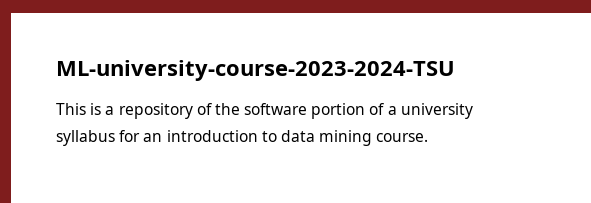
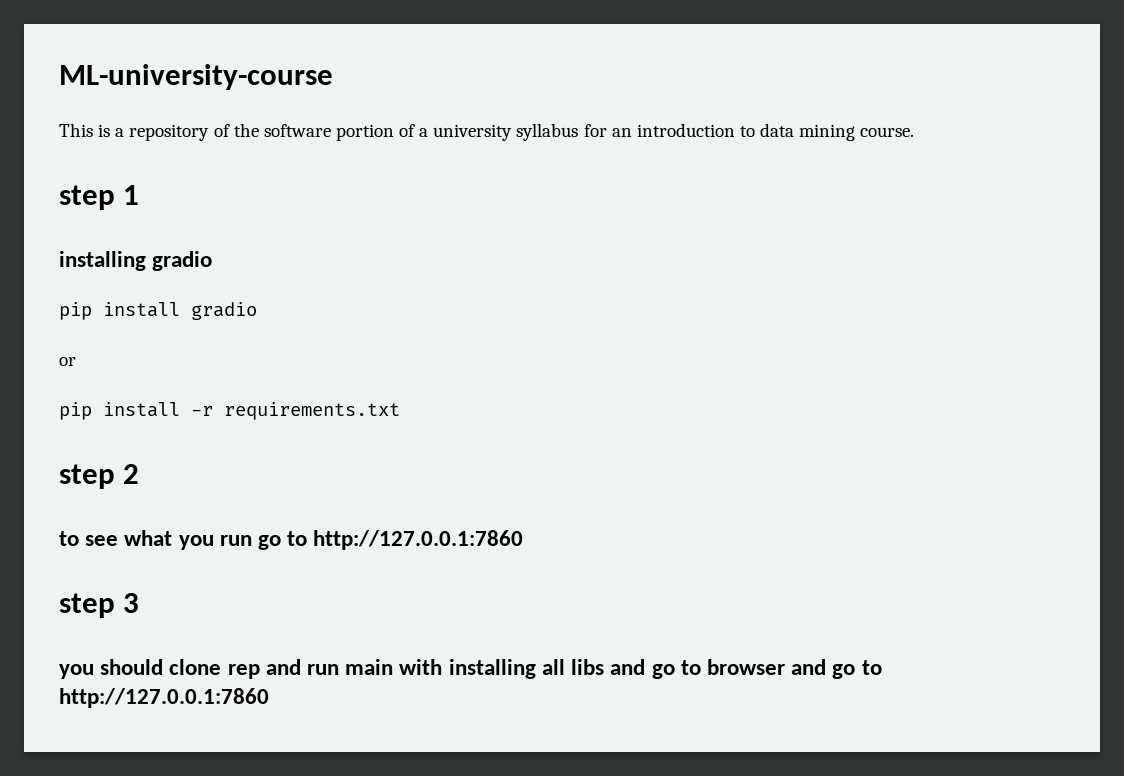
- ML-university-course-2023-2024-TSU
+ ML-university-course
+ step 1
+ installing gradio
+ pip install gradio
+ or
+ pip install -r requirements.txt
+ step 2
+ to see what you run go to http://127.0.0.1:7860
+ step 3
+ you should clone rep and run main with installing all libs and go to browser and go to http://127.0.0.1:7860

